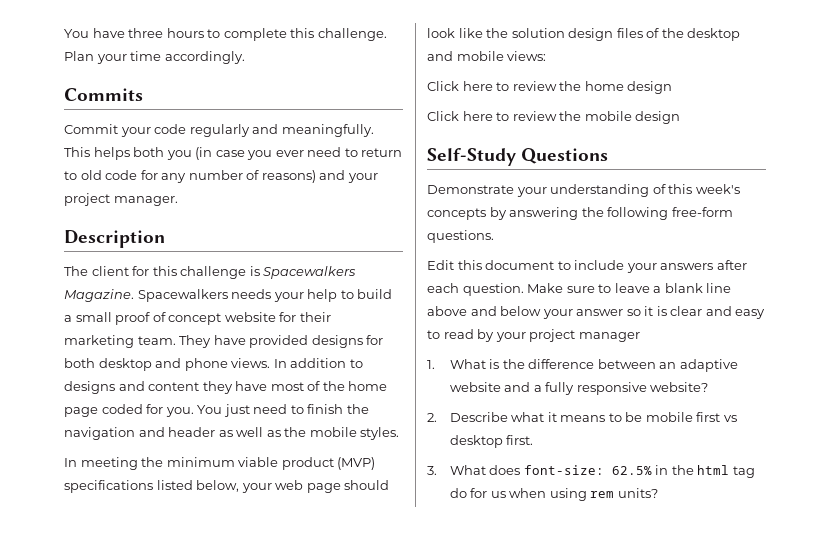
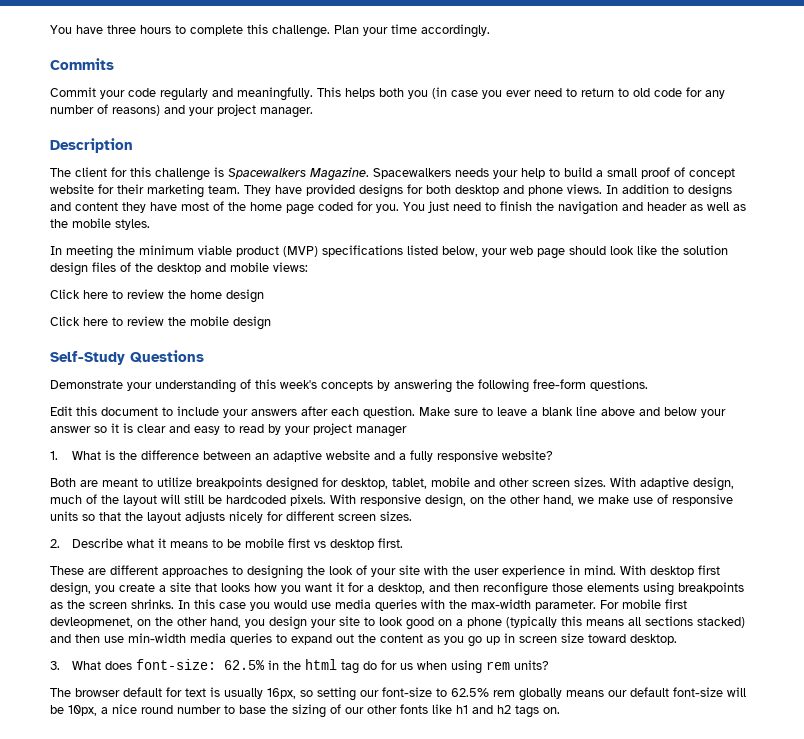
+ Both are meant to utilize breakpoints designed for desktop, tablet, mobile and other screen sizes. With adaptive design, much of the layout will still be hardcoded pixels. With responsive design, on the other hand, we make use of responsive units so that the layout adjusts nicely for different screen sizes.
+ These are different approaches to designing the look of your site with the user experience in mind. With desktop first design, you create a site that looks how you want it for a desktop, and then reconfigure those elements using breakpoints as the screen shrinks. In this case you would use media queries with the max-width parameter. For mobile first devleopmenet, on the other hand, you design your site to look good on a phone (typically this means all sections stacked) and then use min-width media queries to expand out the content as you go up in screen size toward desktop.
+ The browser default for text is usually 16px, so setting our font-size to 62.5% rem globally means our default font-size will be 10px, a nice round number to base the sizing of our other fonts like h1 and h2 tags on.

